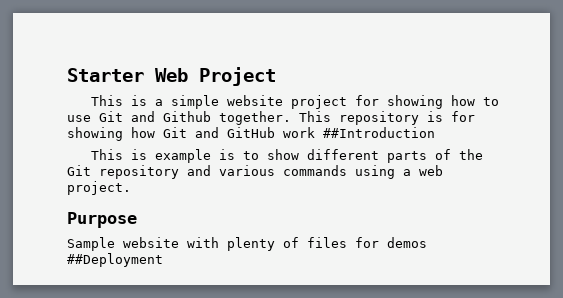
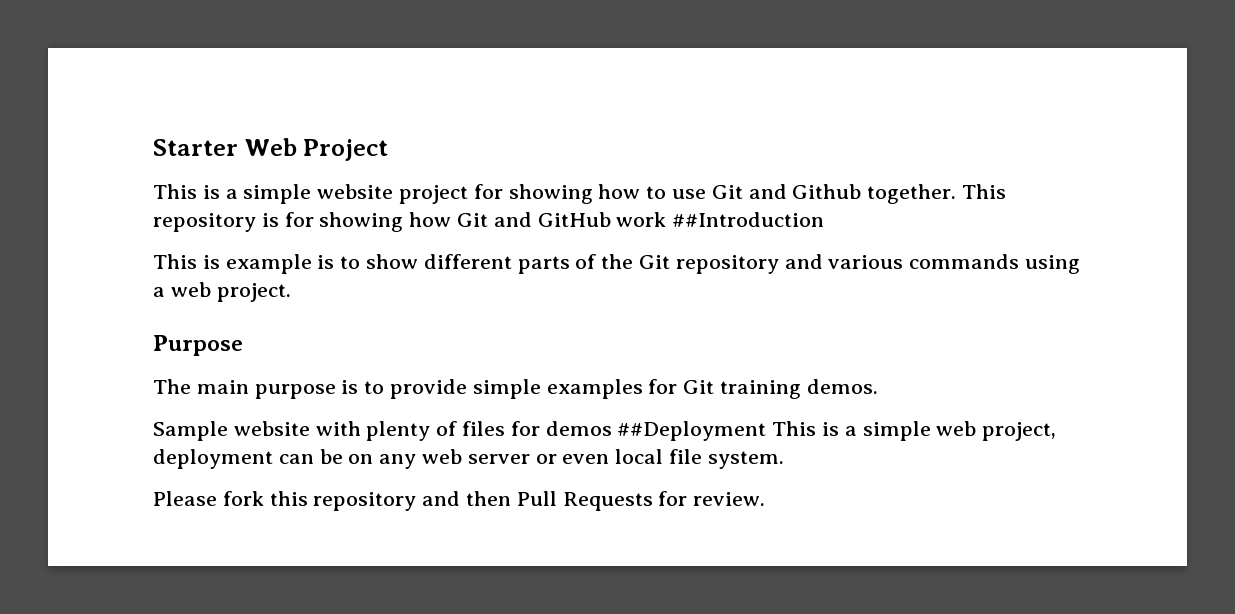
+ The main purpose is to provide simple examples for Git training demos.
- Sample website with plenty of files for demos ##Deployment
+ Sample website with plenty of files for demos ##Deployment This is a simple web project, deployment can be on any web server or even local file system.
+ Please fork this repository and then Pull Requests for review.

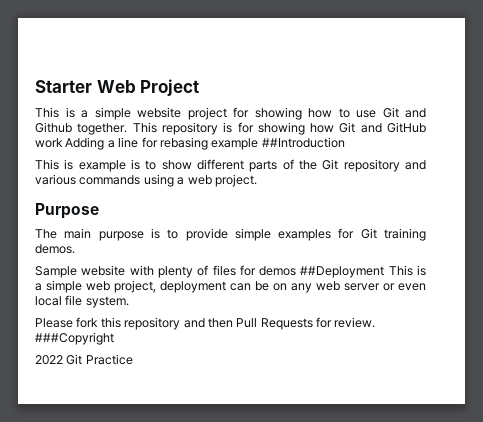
- This repository is for showing how Git and GitHub work ##Introduction
+ This repository is for showing how Git and GitHub work Adding a line for rebasing example ##Introduction
+ ###Copyright
+ 2022 Git Practice

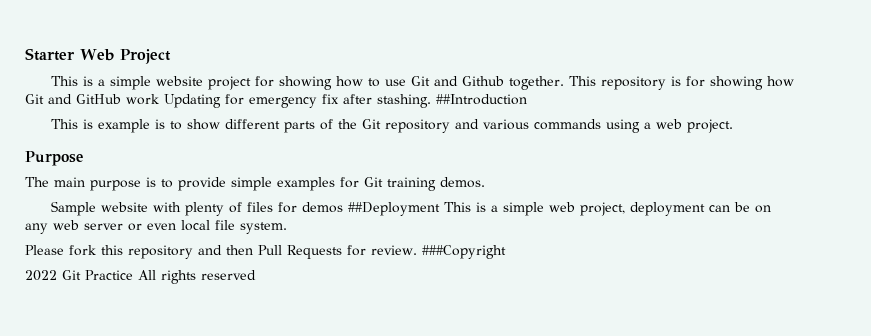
- This repository is for showing how Git and GitHub work Adding a line for rebasing example ##Introduction
+ This repository is for showing how Git and GitHub work Updating for emergency fix after stashing. ##Introduction
- 2022 Git Practice
+ 2022 Git Practice All rights reserved

